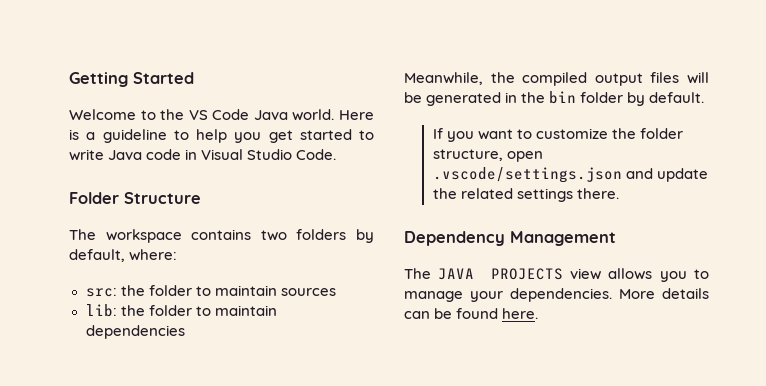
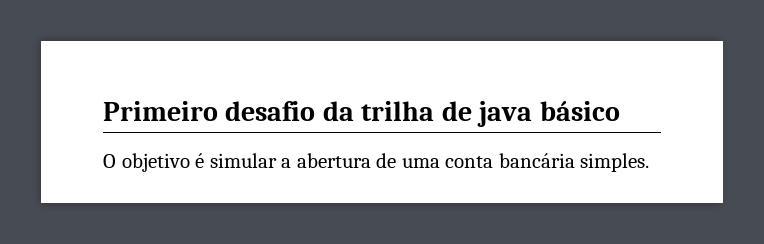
- Getting Started
- Welcome to the VS Code Java world. Here is a guideline to help you get started to write Java code in Visual Studio Code.
- Folder Structure
- The workspace contains two folders by default, where:
- src: the folder to maintain sources
- lib: the folder to maintain dependencies
- Meanwhile, the compiled output files will be generated in the bin folder by default.
- If you want to customize the folder structure, open .vscode/settings.json and update the related settings there.
- Dependency Management
- The JAVA PROJECTS view allows you to manage your dependencies. More details can be found here.
+ Primeiro desafio da trilha de java básico
+ O objetivo é simular a abertura de uma conta bancária simples.

